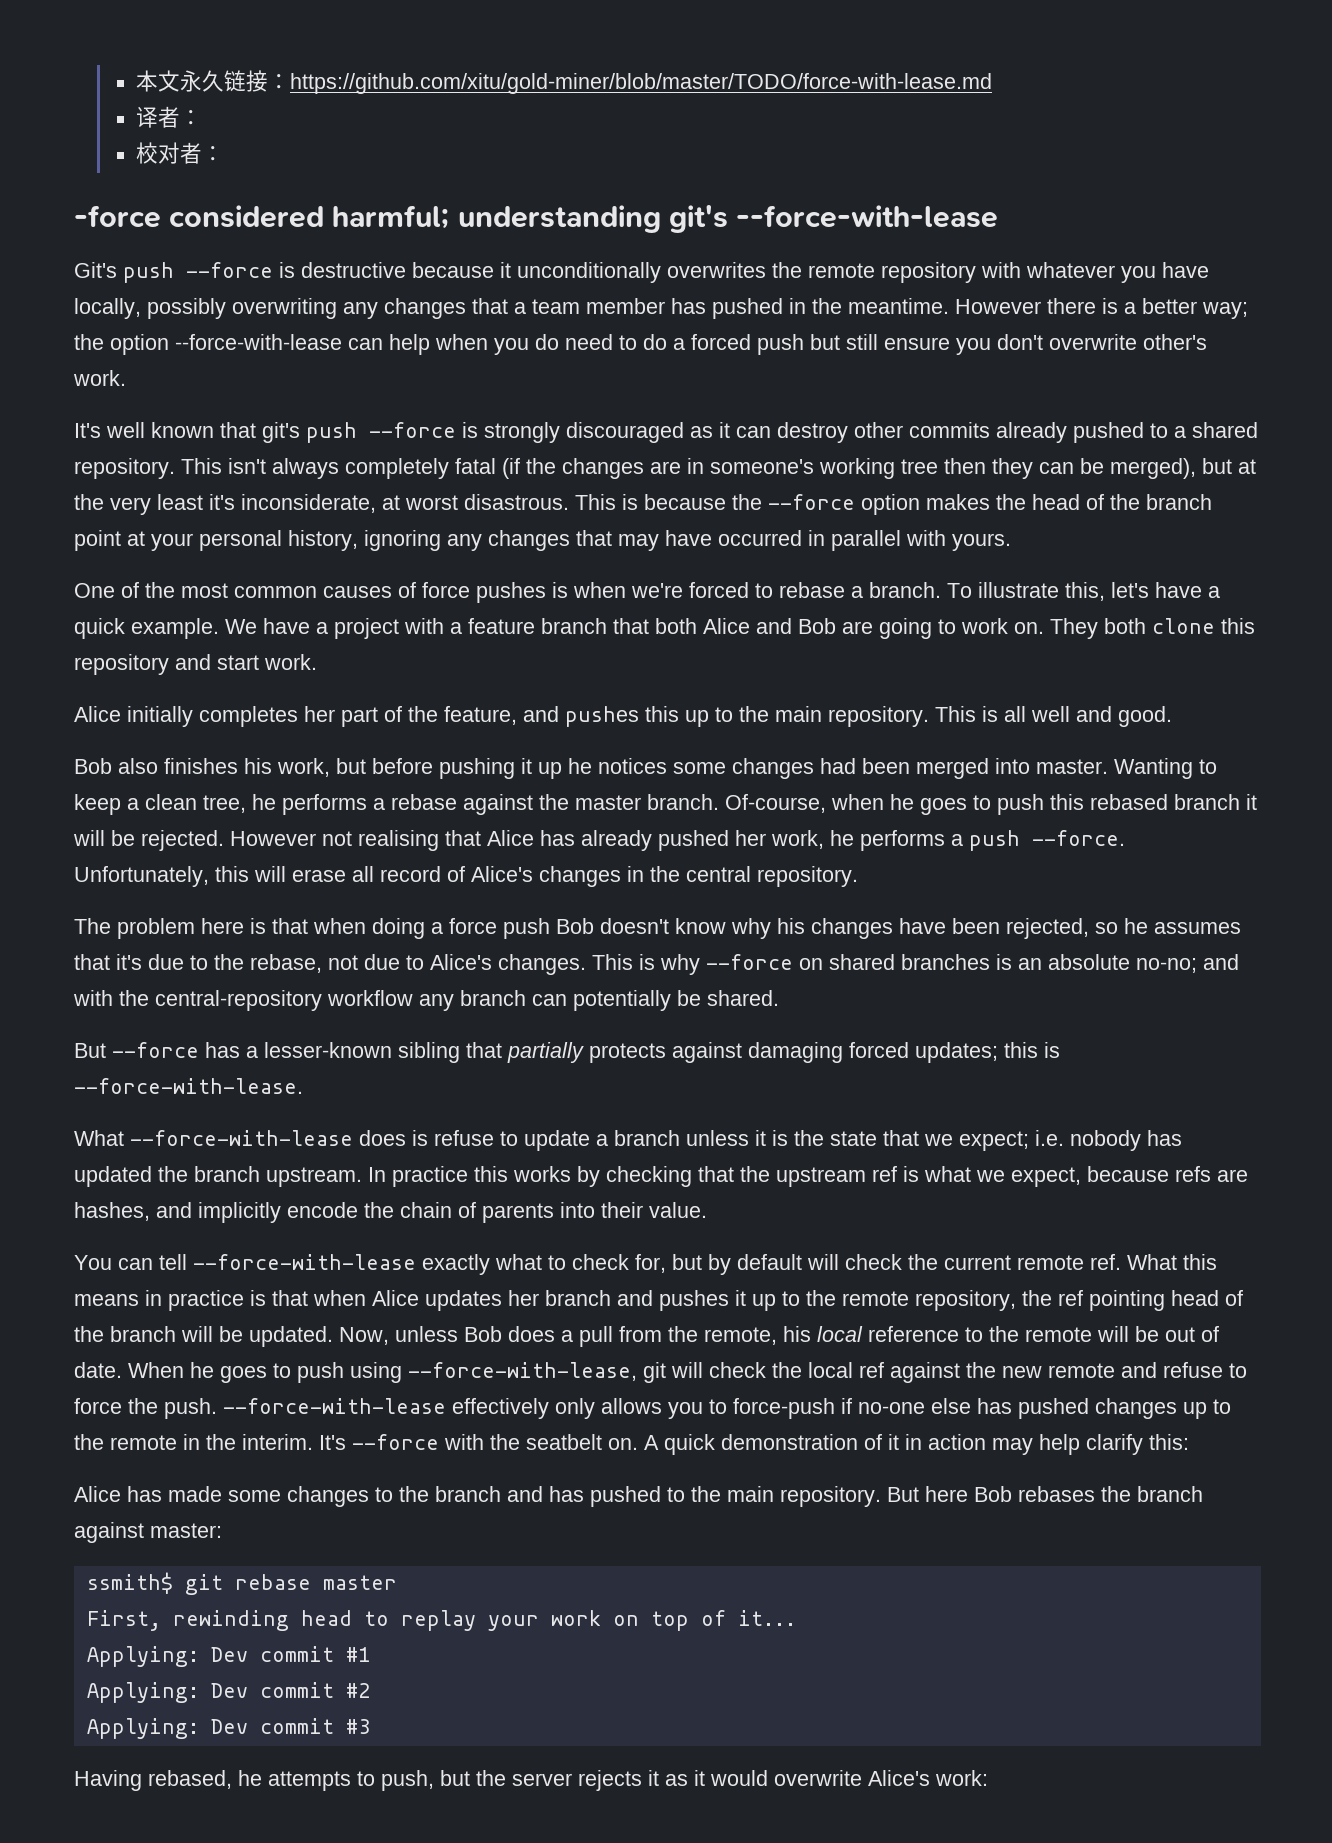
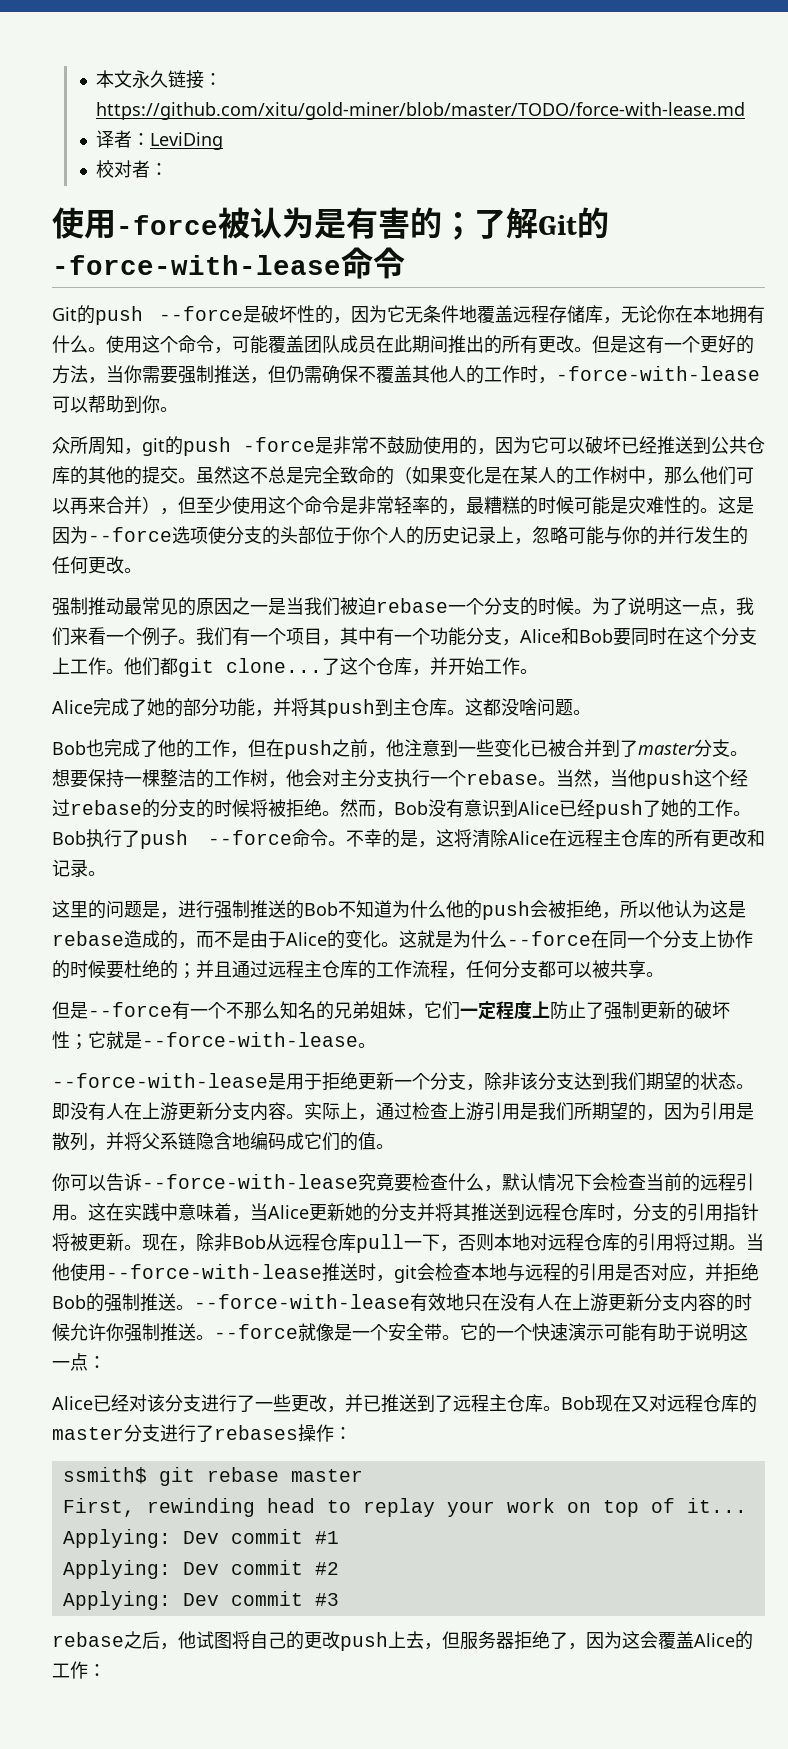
- 译者：
+ 译者：LeviDing
- -force considered harmful; understanding git's --force-with-lease
- Git's push --force is destructive because it unconditionally overwrites the remote repository with whatever you have locally, possibly overwriting any changes that a team member has pushed in the meantime. However there is a better way; the option --force-with-lease can help when you do need to do a forced push but still ensure you don't overwrite other's work.
- It's well known that git's push --force is strongly discouraged as it can destroy other commits already pushed to a shared repository. This isn't always completely fatal (if the changes are in someone's working tree then they can be merged), but at the very least it's inconsiderate, at worst disastrous. This is because the --force option makes the head of the branch point at your personal history, ignoring any changes that may have occurred in parallel with yours.
- One of the most common causes of force pushes is when we're forced to rebase a branch. To illustrate this, let's have a quick example. We have a project with a feature branch that both Alice and Bob are going to work on. They both clone this repository and start work.
- Alice initially completes her part of the feature, and pushes this up to the main repository. This is all well and good.
- Bob also finishes his work, but before pushing it up he notices some changes had been merged into master. Wanting to keep a clean tree, he performs a rebase against the master branch. Of-course, when he goes to push this rebased branch it will be rejected. However not realising that Alice has already pushed her work, he performs a push --force. Unfortunately, this will erase all record of Alice's changes in the central repository.
- The problem here is that when doing a force push Bob doesn't know why his changes have been rejected, so he assumes that it's due to the rebase, not due to Alice's changes. This is why --force on shared branches is an absolute no-no; and with the central-repository workflow any branch can potentially be shared.
- But --force has a lesser-known sibling that partially protects against damaging forced updates; this is --force-with-lease.
- What --force-with-lease does is refuse to update a branch unless it is the state that we expect; i.e. nobody has updated the branch upstream. In practice this works by checking that the upstream ref is what we expect, because refs are hashes, and implicitly encode the chain of parents into their value.
- You can tell --force-with-lease exactly what to check for, but by default will check the current remote ref. What this means in practice is that when Alice updates her branch and pushes it up to the remote repository, the ref pointing head of the branch will be updated. Now, unless Bob does a pull from the remote, his local reference to the remote will be out of date. When he goes to push using --force-with-lease, git will check the local ref against the new remote and refuse to force the push. --force-with-lease effectively only allows you to force-push if no-one else has pushed changes up to the remote in the interim. It's --force with the seatbelt on. A quick demonstration of it in action may help clarify this:
- Alice has made some changes to the branch and has pushed to the main repository. But here Bob rebases the branch against master:
+ 使用-force被认为是有害的；了解Git的-force-with-lease命令
+ Git的push --force是破坏性的，因为它无条件地覆盖远程存储库，无论你在本地拥有什么。使用这个命令，可能覆盖团队成员在此期间推出的所有更改。但是这有一个更好的方法，当你需要强制推送，但仍需确保不覆盖其他人的工作时，-force-with-lease可以帮助到你。
+ 众所周知，git的push -force是非常不鼓励使用的，因为它可以破坏已经推送到公共仓库的其他的提交。虽然这不总是完全致命的（如果变化是在某人的工作树中，那么他们可以再来合并），但至少使用这个命令是非常轻率的，最糟糕的时候可能是灾难性的。这是因为--force选项使分支的头部位于你个人的历史记录上，忽略可能与你的并行发生的任何更改。
+ 强制推动最常见的原因之一是当我们被迫rebase一个分支的时候。为了说明这一点，我们来看一个例子。我们有一个项目，其中有一个功能分支，Alice和Bob要同时在这个分支上工作。他们都git clone...了这个仓库，并开始工作。
+ Alice完成了她的部分功能，并将其push到主仓库。这都没啥问题。
+ Bob也完成了他的工作，但在push之前，他注意到一些变化已被合并到了master分支。想要保持一棵整洁的工作树，他会对主分支执行一个rebase。当然，当他push这个经过rebase的分支的时候将被拒绝。然而，Bob没有意识到Alice已经push了她的工作。Bob执行了push --force命令。不幸的是，这将清除Alice在远程主仓库的所有更改和记录。
+ 这里的问题是，进行强制推送的Bob不知道为什么他的push会被拒绝，所以他认为这是rebase造成的，而不是由于Alice的变化。这就是为什么--force在同一个分支上协作的时候要杜绝的；并且通过远程主仓库的工作流程，任何分支都可以被共享。
+ 但是--force有一个不那么知名的兄弟姐妹，它们一定程度上防止了强制更新的破坏性；它就是--force-with-lease。
+ --force-with-lease是用于拒绝更新一个分支，除非该分支达到我们期望的状态。即没有人在上游更新分支内容。实际上，通过检查上游引用是我们所期望的，因为引用是散列，并将父系链隐含地编码成它们的值。
+ 你可以告诉--force-with-lease究竟要检查什么，默认情况下会检查当前的远程引用。这在实践中意味着，当Alice更新她的分支并将其推送到远程仓库时，分支的引用指针将被更新。现在，除非Bob从远程仓库pull一下，否则本地对远程仓库的引用将过期。当他使用--force-with-lease推送时，git会检查本地与远程的引用是否对应，并拒绝Bob的强制推送。--force-with-lease有效地只在没有人在上游更新分支内容的时候允许你强制推送。--force就像是一个安全带。它的一个快速演示可能有助于说明这一点：
+ Alice已经对该分支进行了一些更改，并已推送到了远程主仓库。Bob现在又对远程仓库的master分支进行了rebases操作：
- Having rebased, he attempts to push, but the server rejects it as it would overwrite Alice's work:
+ rebase之后，他试图将自己的更改push上去，但服务器拒绝了，因为这会覆盖Alice的工作：

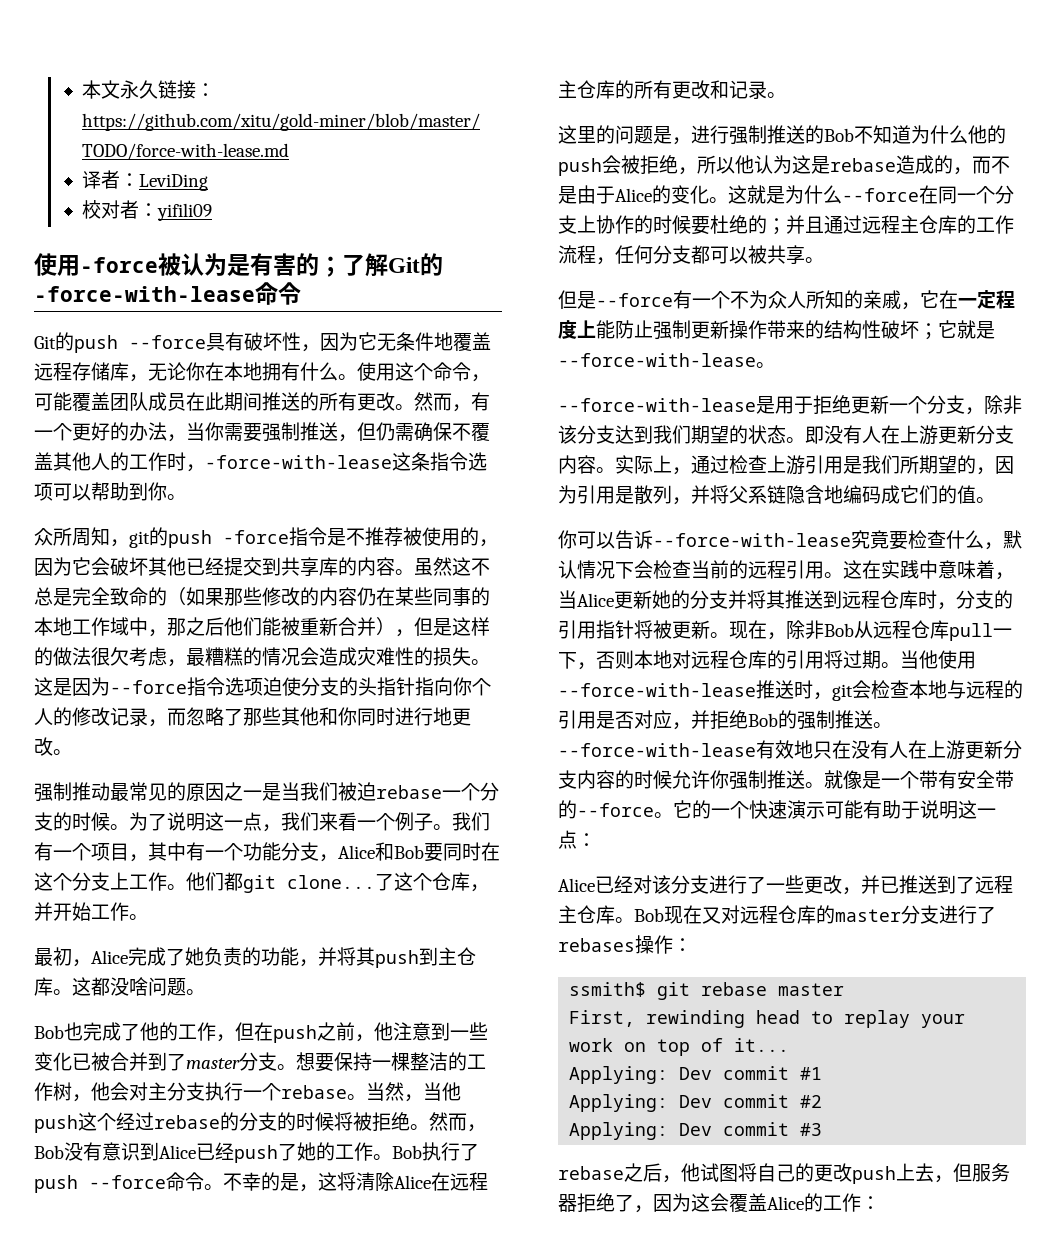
- 校对者：
+ 校对者：yifili09
- Git的push --force是破坏性的，因为它无条件地覆盖远程存储库，无论你在本地拥有什么。
+ Git的push --force具有破坏性，因为它无条件地覆盖远程存储库，无论你在本地拥有什么。
- 使用这个命令，可能覆盖团队成员在此期间推出的所有更改。
+ 使用这个命令，可能覆盖团队成员在此期间推送的所有更改。
- 但是这有一个更好的方法，当你需要强制推送，但仍需确保不覆盖其他人的工作时，-force-with-lease可以帮助到你。
+ 然而，有一个更好的办法，当你需要强制推送，但仍需确保不覆盖其他人的工作时，-force-with-lease这条指令选项可以帮助到你。
- 众所周知，git的push -force是非常不鼓励使用的，因为它可以破坏已经推送到公共仓库的其他的提交。
+ 众所周知，git的push -force指令是不推荐被使用的，因为它会破坏其他已经提交到共享库的内容。
- 虽然这不总是完全致命的（如果变化是在某人的工作树中，那么他们可以再来合并），但至少使用这个命令是非常轻率的，最糟糕的时候可能是灾难性的。
+ 虽然这不总是完全致命的（如果那些修改的内容仍在某些同事的本地工作域中，那之后他们能被重新合并），但是这样的做法很欠考虑，最糟糕的情况会造成灾难性的损失。
- 这是因为--force选项使分支的头部位于你个人的历史记录上，忽略可能与你的并行发生的任何更改。
+ 这是因为--force指令选项迫使分支的头指针指向你个人的修改记录，而忽略了那些其他和你同时进行地更改。
- Alice完成了她的部分功能，并将其push到主仓库。
+ 最初，Alice完成了她负责的功能，并将其push到主仓库。
- 但是--force有一个不那么知名的兄弟姐妹，它们一定程度上防止了强制更新的破坏性；它就是--force-with-lease。
+ 但是--force有一个不为众人所知的亲戚，它在一定程度上能防止强制更新操作带来的结构性破坏；它就是--force-with-lease。
- --force就像是一个安全带。
+ 就像是一个带有安全带的--force。

